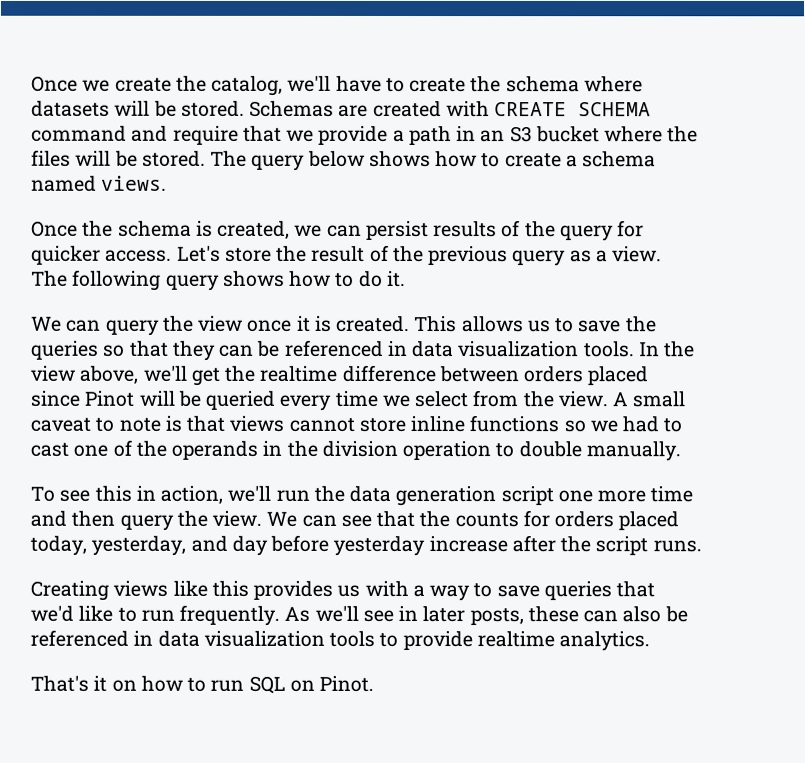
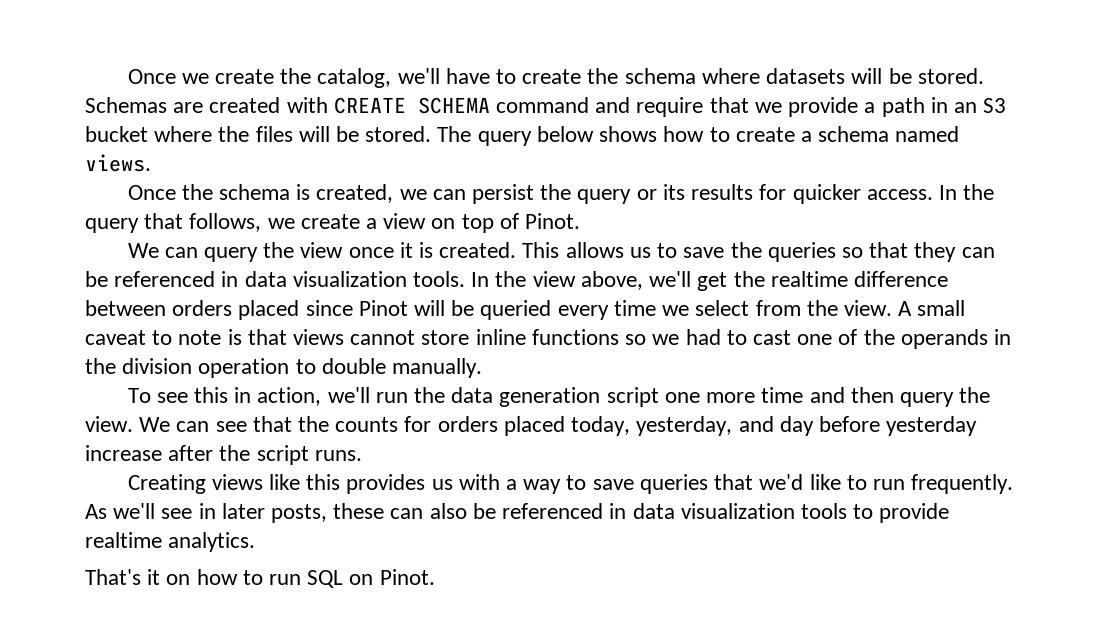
- Once the schema is created, we can persist results of the query for quicker access. Let's store the result of the previous query as a view. The following query shows how to do it.
+ Once the schema is created, we can persist the query or its results for quicker access. In the query that follows, we create a view on top of Pinot.

